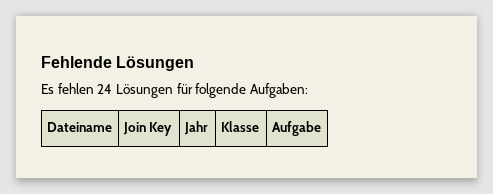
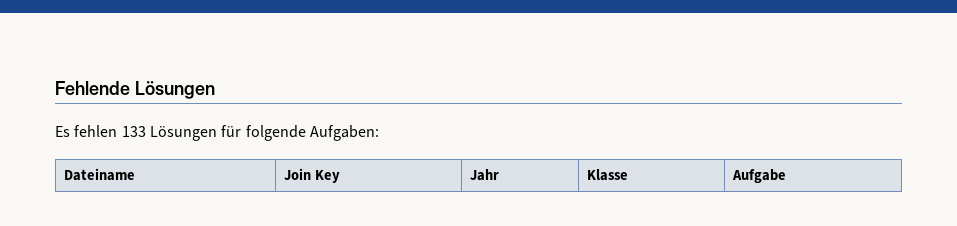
- Es fehlen 24 Lösungen für folgende Aufgaben:
+ Es fehlen 133 Lösungen für folgende Aufgaben:

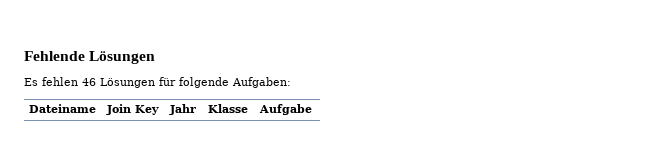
- Es fehlen 133 Lösungen für folgende Aufgaben:
+ Es fehlen 46 Lösungen für folgende Aufgaben:

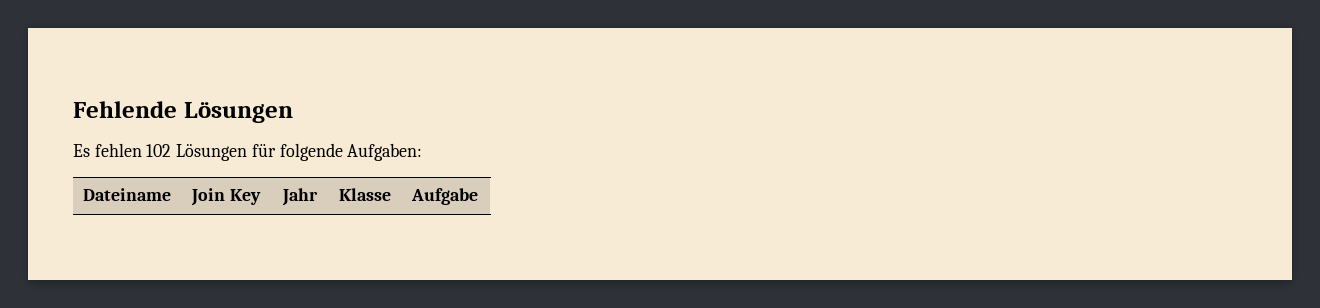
- Es fehlen 46 Lösungen für folgende Aufgaben:
+ Es fehlen 102 Lösungen für folgende Aufgaben:

